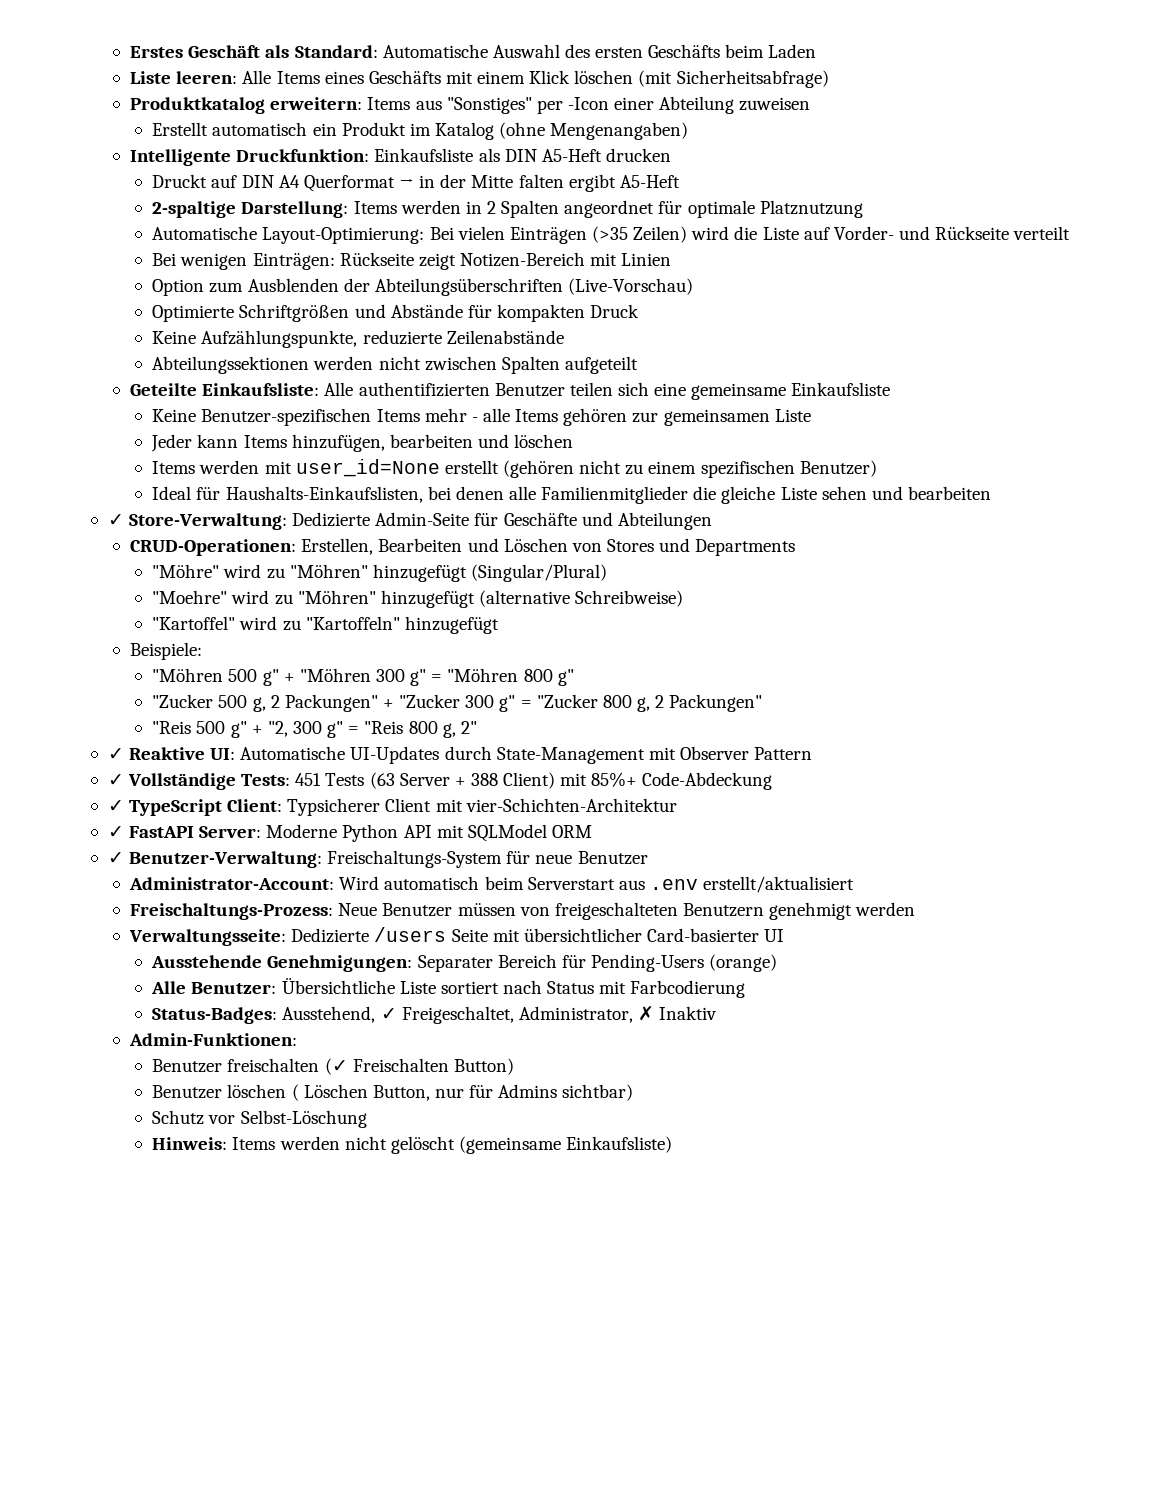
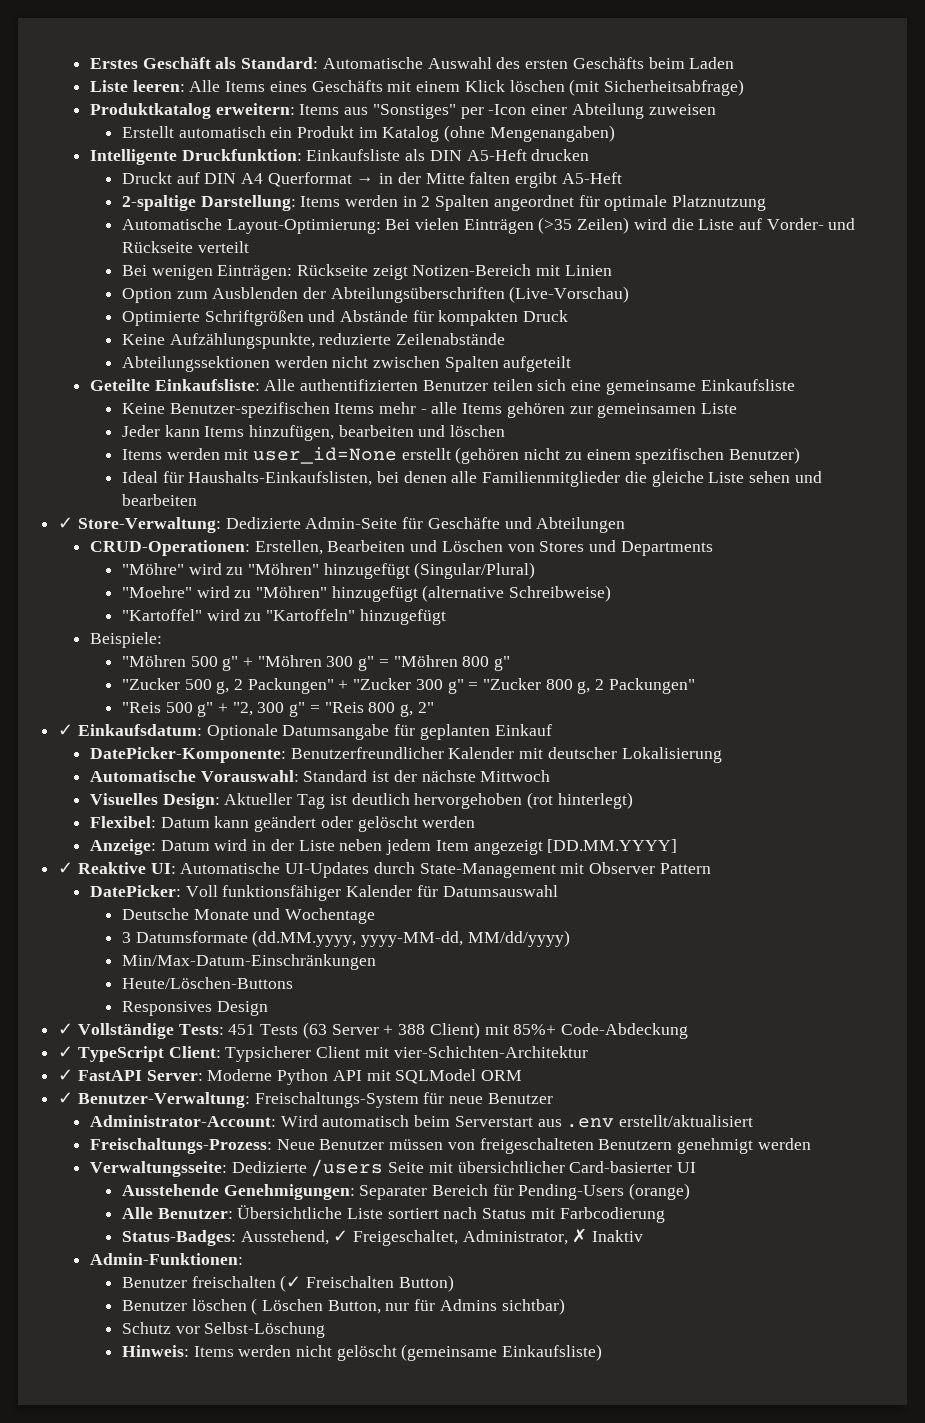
+ ✓ Einkaufsdatum: Optionale Datumsangabe für geplanten Einkauf
+ DatePicker-Komponente: Benutzerfreundlicher Kalender mit deutscher Lokalisierung
+ Automatische Vorauswahl: Standard ist der nächste Mittwoch
+ Visuelles Design: Aktueller Tag ist deutlich hervorgehoben (rot hinterlegt)
+ Flexibel: Datum kann geändert oder gelöscht werden
+ Anzeige: Datum wird in der Liste neben jedem Item angezeigt [DD.MM.YYYY]
+ DatePicker: Voll funktionsfähiger Kalender für Datumsauswahl
+ Deutsche Monate und Wochentage
+ 3 Datumsformate (dd.MM.yyyy, yyyy-MM-dd, MM/dd/yyyy)
+ Min/Max-Datum-Einschränkungen
+ Heute/Löschen-Buttons
+ Responsives Design

